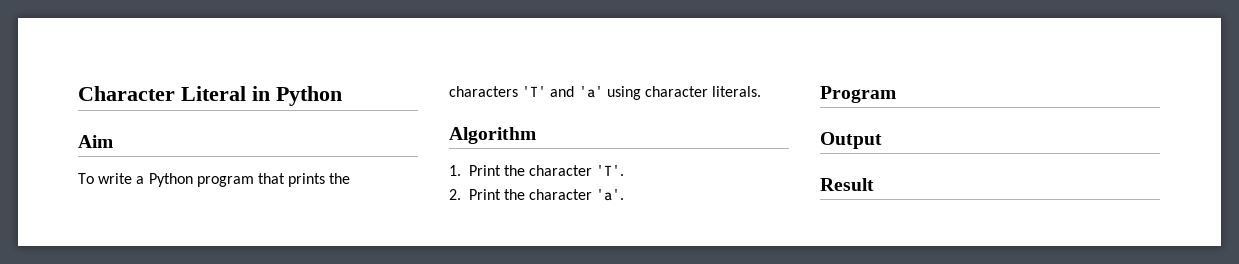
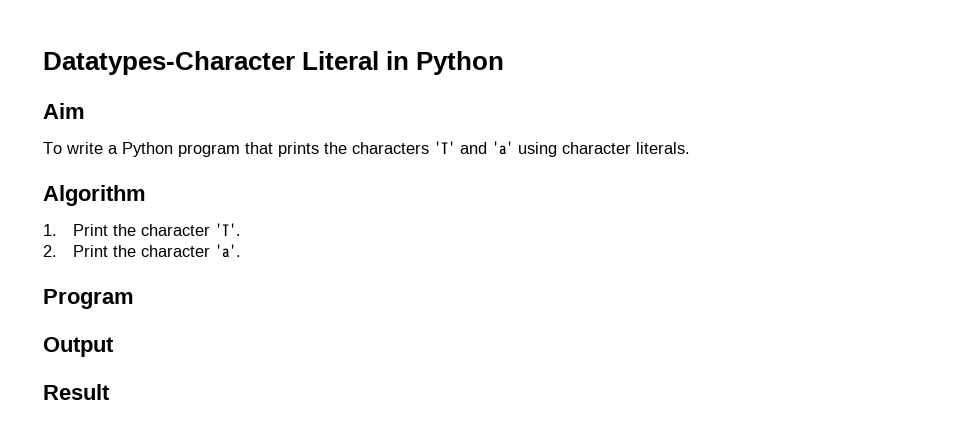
- Character Literal in Python
+ Datatypes-Character Literal in Python

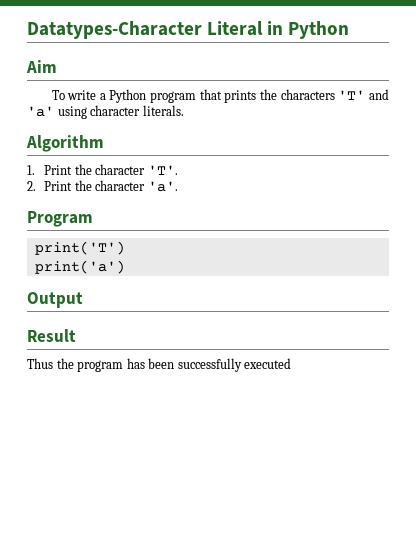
+ print('T')
+ print('a')
+ Thus the program has been successfully executed

